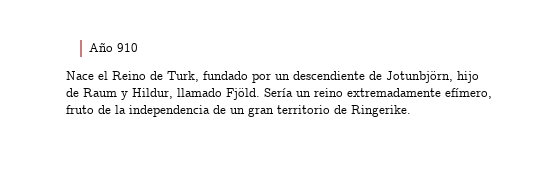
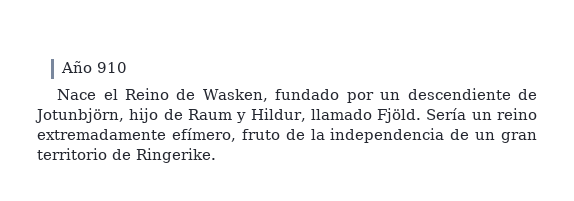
- Nace el Reino de Turk, fundado por un descendiente de Jotunbjörn, hijo de Raum y Hildur, llamado Fjöld.
+ Nace el Reino de Wasken, fundado por un descendiente de Jotunbjörn, hijo de Raum y Hildur, llamado Fjöld.

